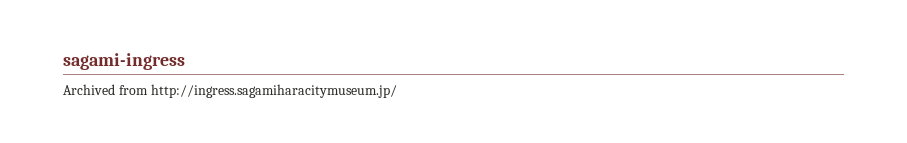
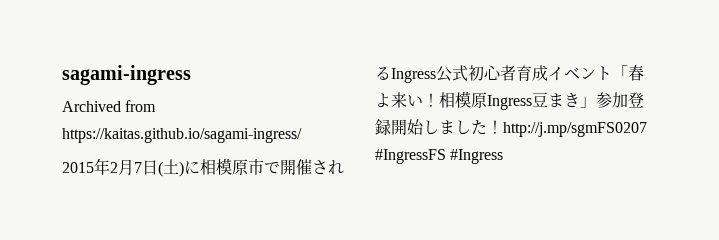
- Archived from http://ingress.sagamiharacitymuseum.jp/
+ Archived from https://kaitas.github.io/sagami-ingress/
+ 2015年2月7日(土)に相模原市で開催されるIngress公式初心者育成イベント「春よ来い！相模原Ingress豆まき」参加登録開始しました！http://j.mp/sgmFS0207 #IngressFS #Ingress

